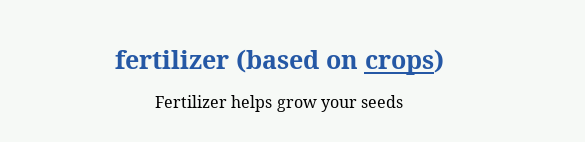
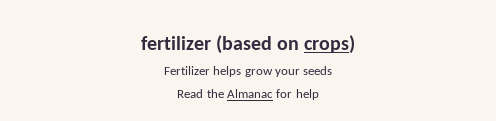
+ Read the Almanac for help

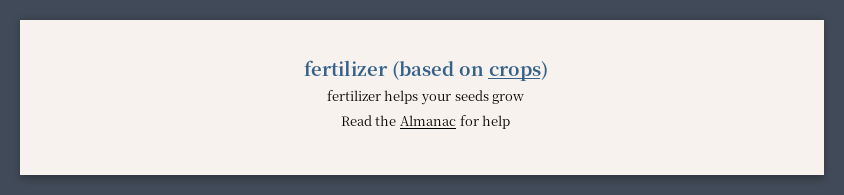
- Fertilizer helps grow your seeds
+ fertilizer helps your seeds grow

